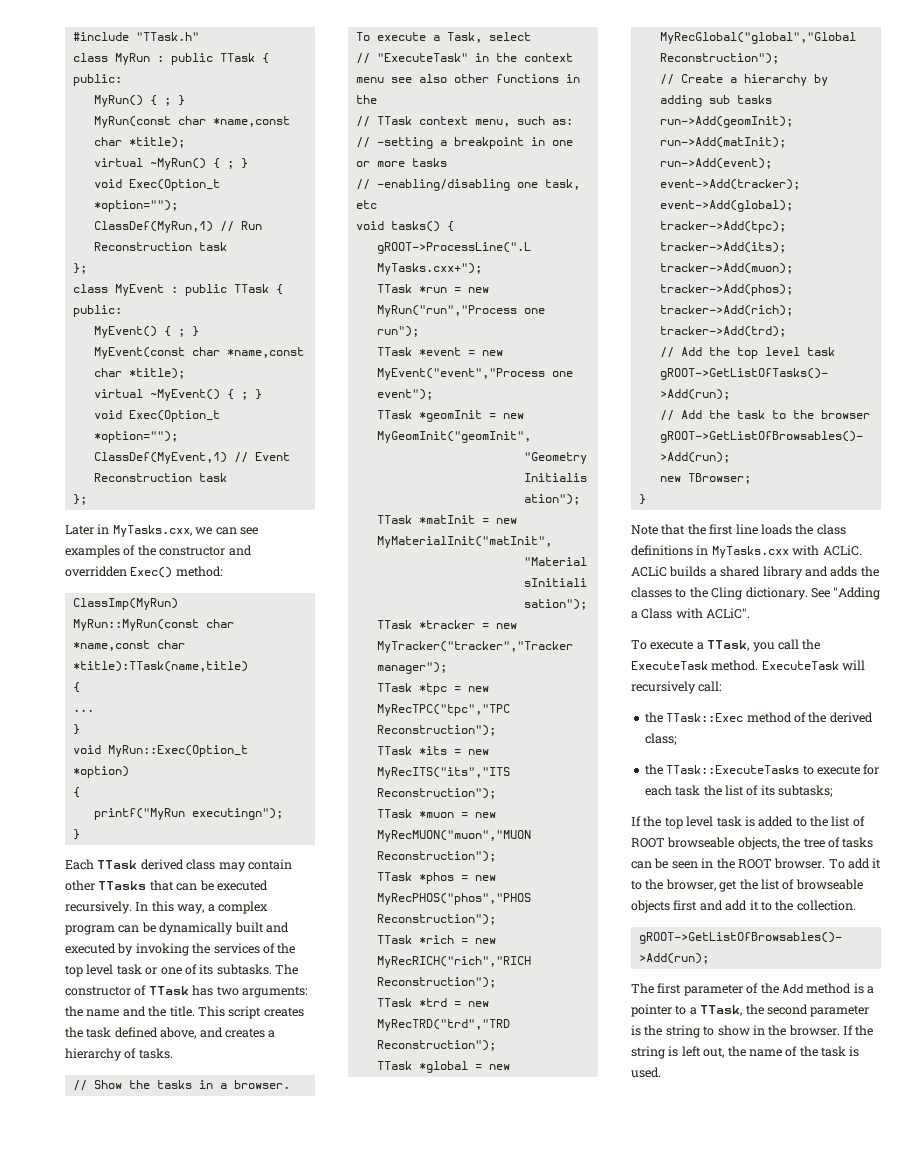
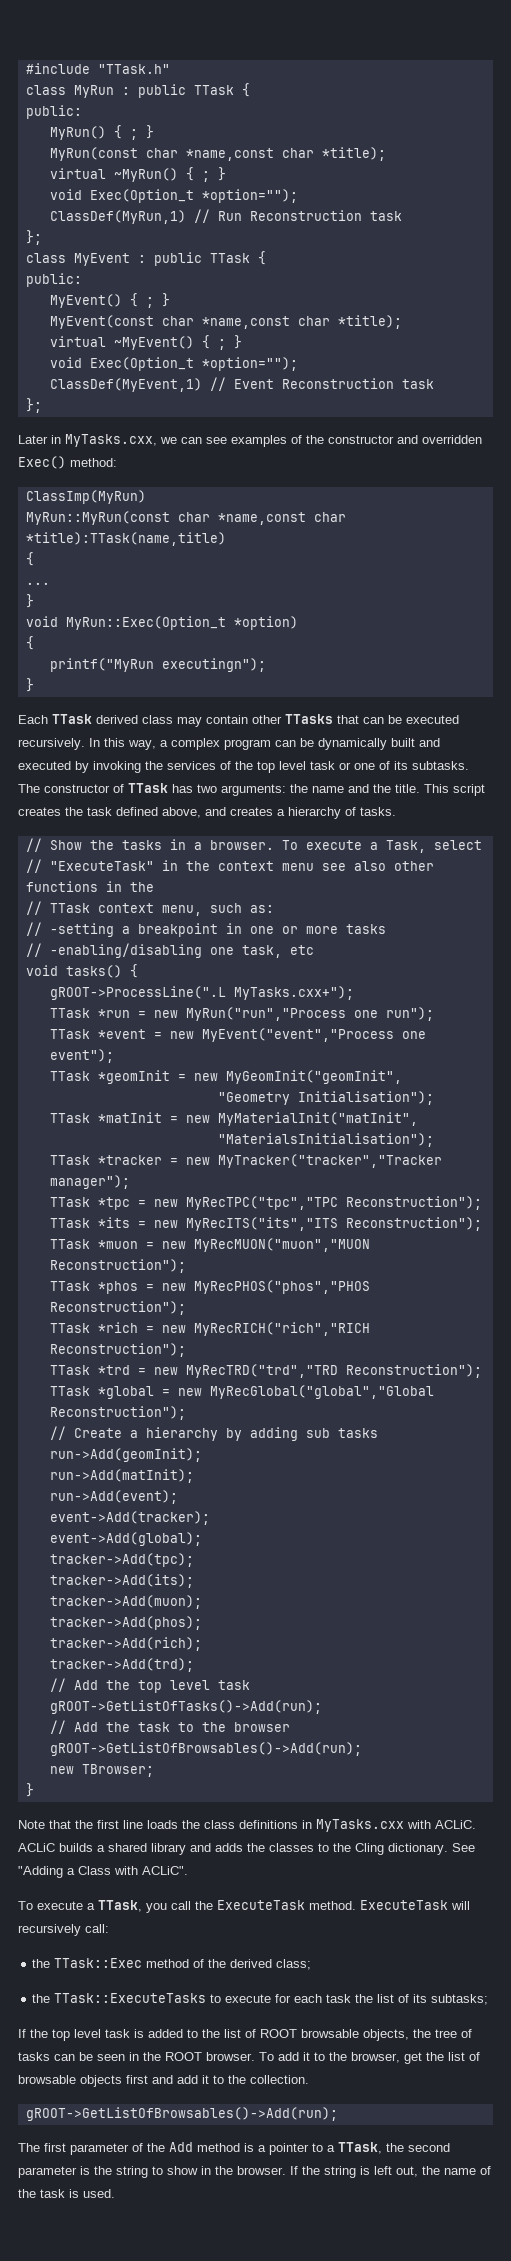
- If the top level task is added to the list of ROOT browseable objects, the tree of tasks can be seen in the ROOT browser.
+ If the top level task is added to the list of ROOT browsable objects, the tree of tasks can be seen in the ROOT browser.
- To add it to the browser, get the list of browseable objects first and add it to the collection.
+ To add it to the browser, get the list of browsable objects first and add it to the collection.

